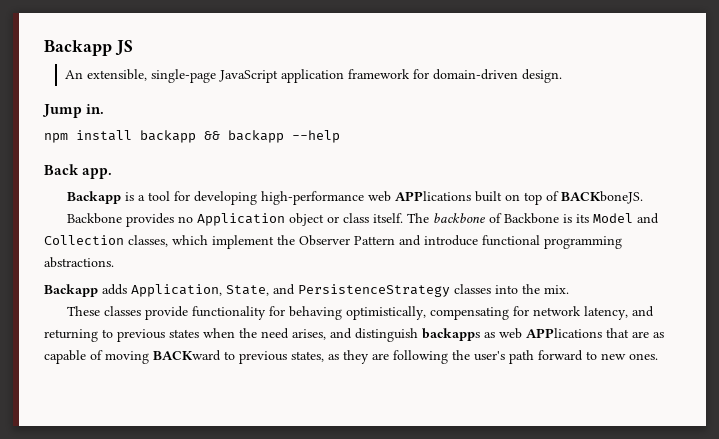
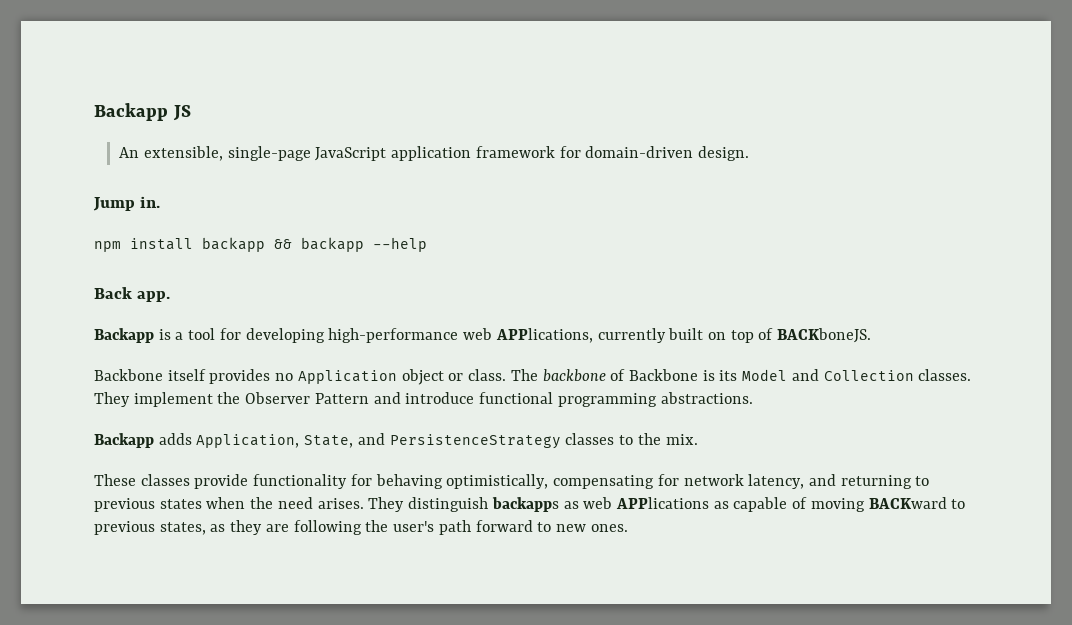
- Backapp is a tool for developing high-performance web APPlications built on top of BACKboneJS.
+ Backapp is a tool for developing high-performance web APPlications, currently built on top of BACKboneJS.
- Backbone provides no Application object or class itself.
+ Backbone itself provides no Application object or class.
- The backbone of Backbone is its Model and Collection classes, which implement the Observer Pattern and introduce functional programming abstractions.
+ The backbone of Backbone is its Model and Collection classes. They implement the Observer Pattern and introduce functional programming abstractions.
- Backapp adds Application, State, and PersistenceStrategy classes into the mix.
+ Backapp adds Application, State, and PersistenceStrategy classes to the mix.
- These classes provide functionality for behaving optimistically, compensating for network latency, and returning to previous states when the need arises, and distinguish backapps as web APPlications that are as capable of moving BACKward to previous states, as they are following the user's path forward to new ones.
+ These classes provide functionality for behaving optimistically, compensating for network latency, and returning to previous states when the need arises. They distinguish backapps as web APPlications as capable of moving BACKward to previous states, as they are following the user's path forward to new ones.

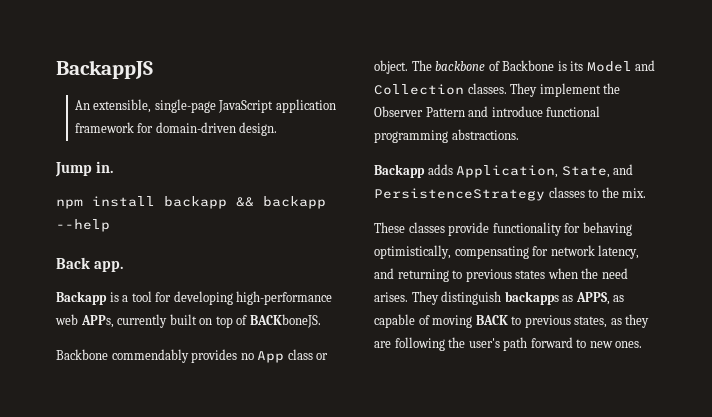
- Backapp JS
+ BackappJS
- Backapp is a tool for developing high-performance web APPlications, currently built on top of BACKboneJS.
+ Backapp is a tool for developing high-performance web APPs, currently built on top of BACKboneJS.
- Backbone itself provides no Application object or class.
+ Backbone commendably provides no App class or object.
- They distinguish backapps as web APPlications as capable of moving BACKward to previous states, as they are following the user's path forward to new ones.
+ They distinguish backapps as APPS, as capable of moving BACK to previous states, as they are following the user's path forward to new ones.

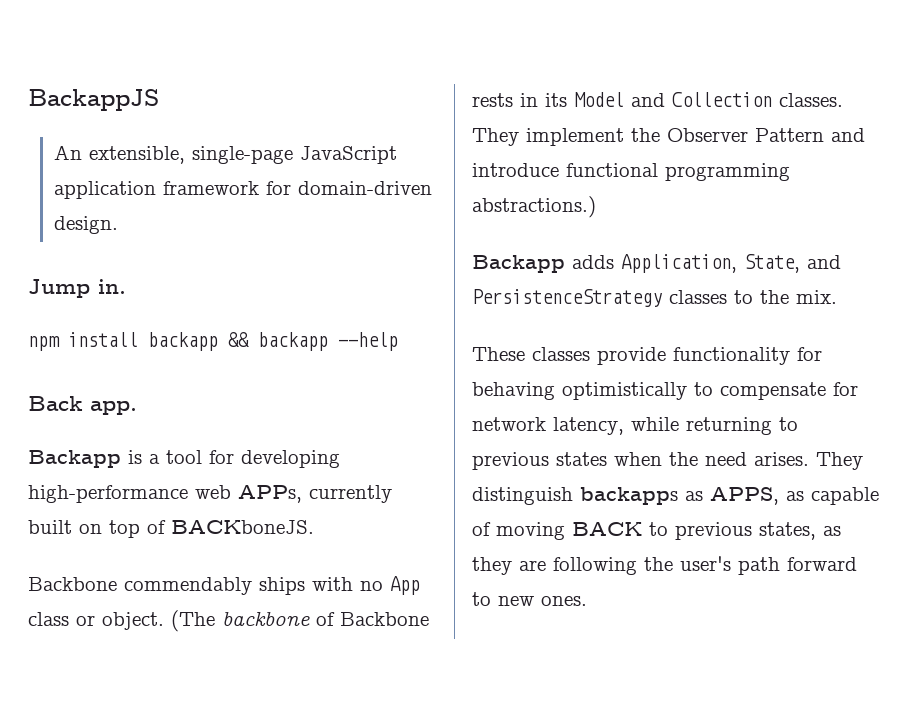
- Backbone commendably provides no App class or object.
+ Backbone commendably ships with no App class or object.
- The backbone of Backbone is its Model and Collection classes.
+ (The backbone of Backbone rests in its Model and Collection classes.
- They implement the Observer Pattern and introduce functional programming abstractions.
+ They implement the Observer Pattern and introduce functional programming abstractions.)
- These classes provide functionality for behaving optimistically, compensating for network latency, and returning to previous states when the need arises.
+ These classes provide functionality for behaving optimistically to compensate for network latency, while returning to previous states when the need arises.

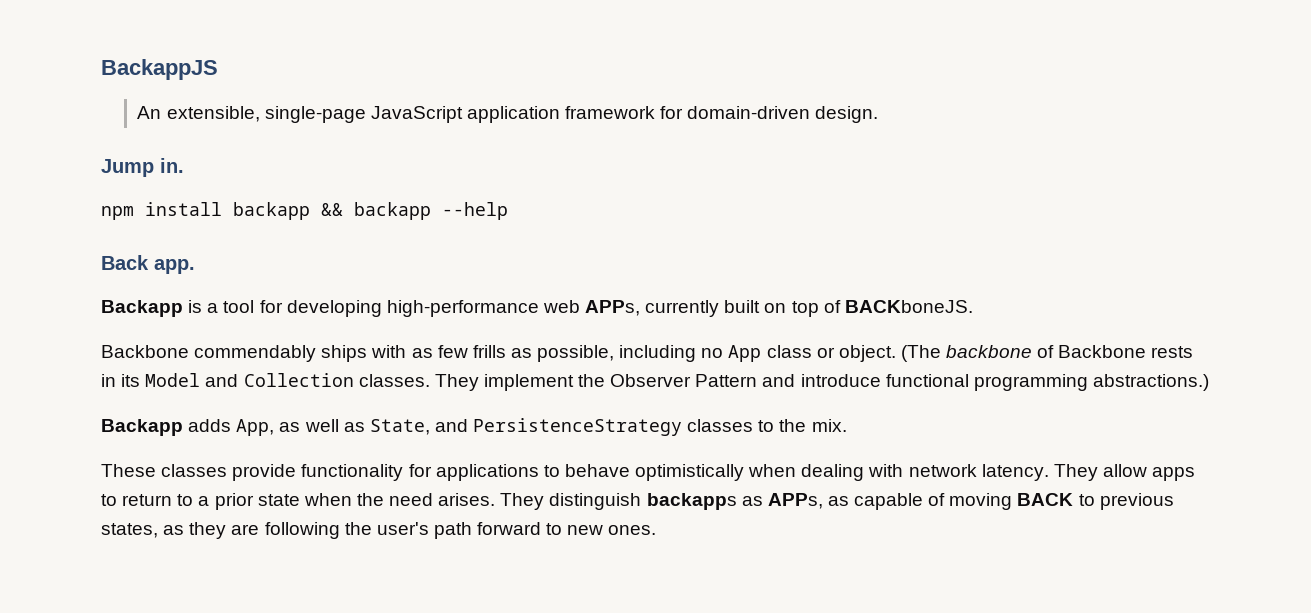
- Backbone commendably ships with no App class or object.
+ Backbone commendably ships with as few frills as possible, including no App class or object.
- Backapp adds Application, State, and PersistenceStrategy classes to the mix.
+ Backapp adds App, as well as State, and PersistenceStrategy classes to the mix.
- These classes provide functionality for behaving optimistically to compensate for network latency, while returning to previous states when the need arises.
+ These classes provide functionality for applications to behave optimistically when dealing with network latency. They allow apps to return to a prior state when the need arises.
- They distinguish backapps as APPS, as capable of moving BACK to previous states, as they are following the user's path forward to new ones.
+ They distinguish backapps as APPs, as capable of moving BACK to previous states, as they are following the user's path forward to new ones.

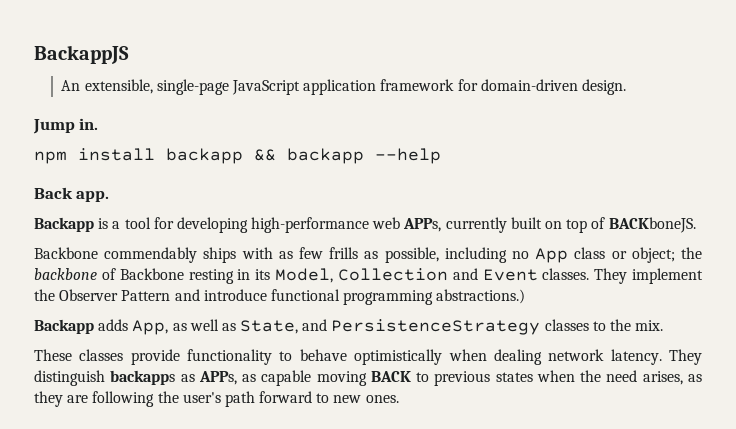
- Backbone commendably ships with as few frills as possible, including no App class or object. (The backbone of Backbone rests in its Model and Collection classes.
+ Backbone commendably ships with as few frills as possible, including no App class or object; the backbone of Backbone resting in its Model, Collection and Event classes.
- These classes provide functionality for applications to behave optimistically when dealing with network latency.
+ These classes provide functionality to behave optimistically when dealing network latency.
- They allow apps to return to a prior state when the need arises. They distinguish backapps as APPs, as capable of moving BACK to previous states, as they are following the user's path forward to new ones.
+ They distinguish backapps as APPs, as capable moving BACK to previous states when the need arises, as they are following the user's path forward to new ones.

